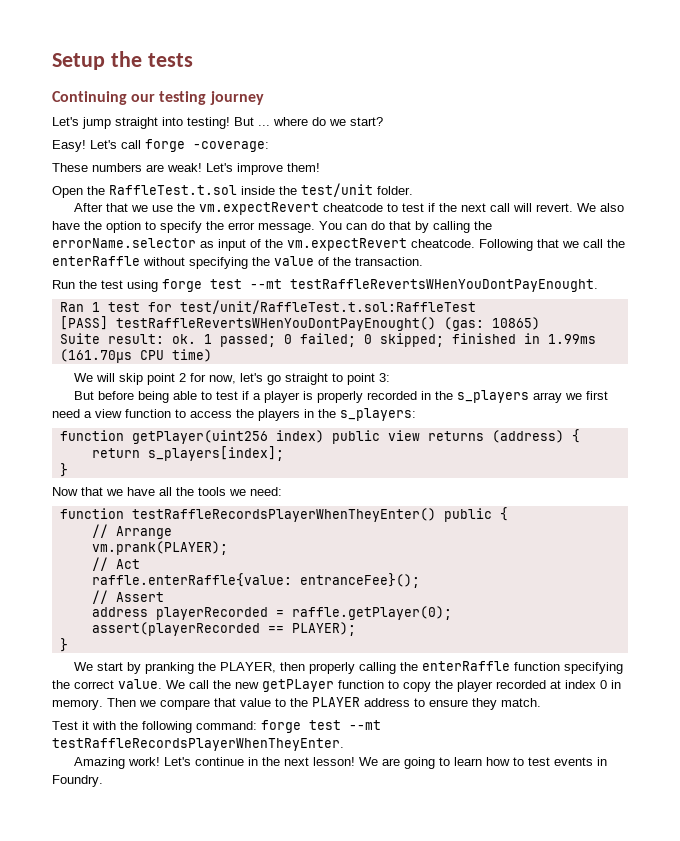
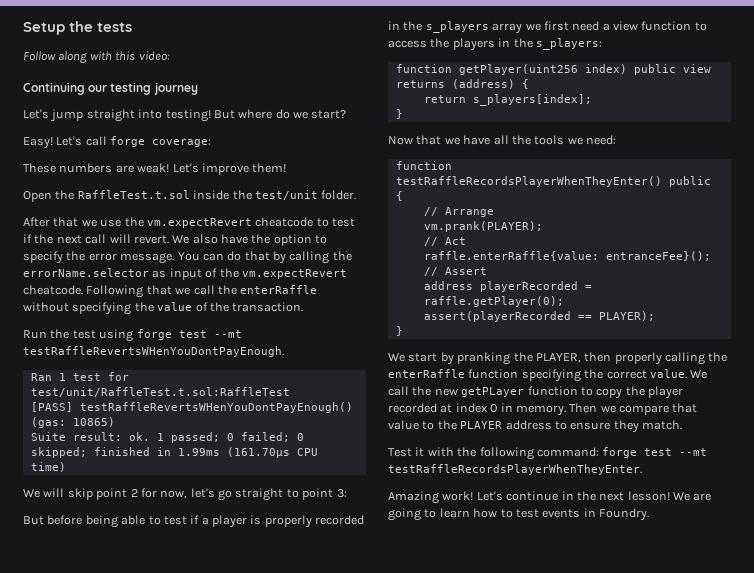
+ Follow along with this video:
- But ... where do we start?
+ But where do we start?
- Let's call forge -coverage:
+ Let's call forge coverage:
- Run the test using forge test --mt testRaffleRevertsWHenYouDontPayEnought.
+ Run the test using forge test --mt testRaffleRevertsWHenYouDontPayEnough.
- [PASS] testRaffleRevertsWHenYouDontPayEnought() (gas: 10865)
+ [PASS] testRaffleRevertsWHenYouDontPayEnough() (gas: 10865)

